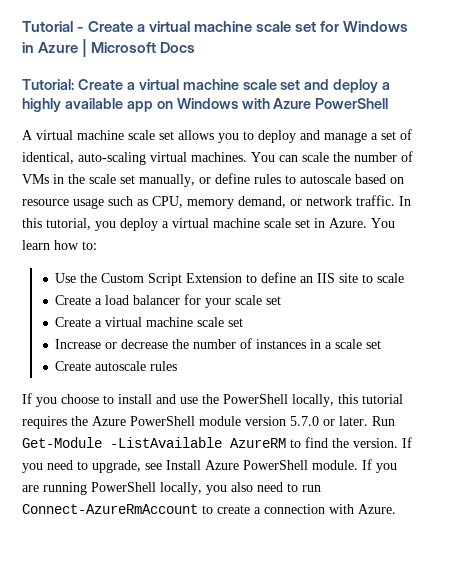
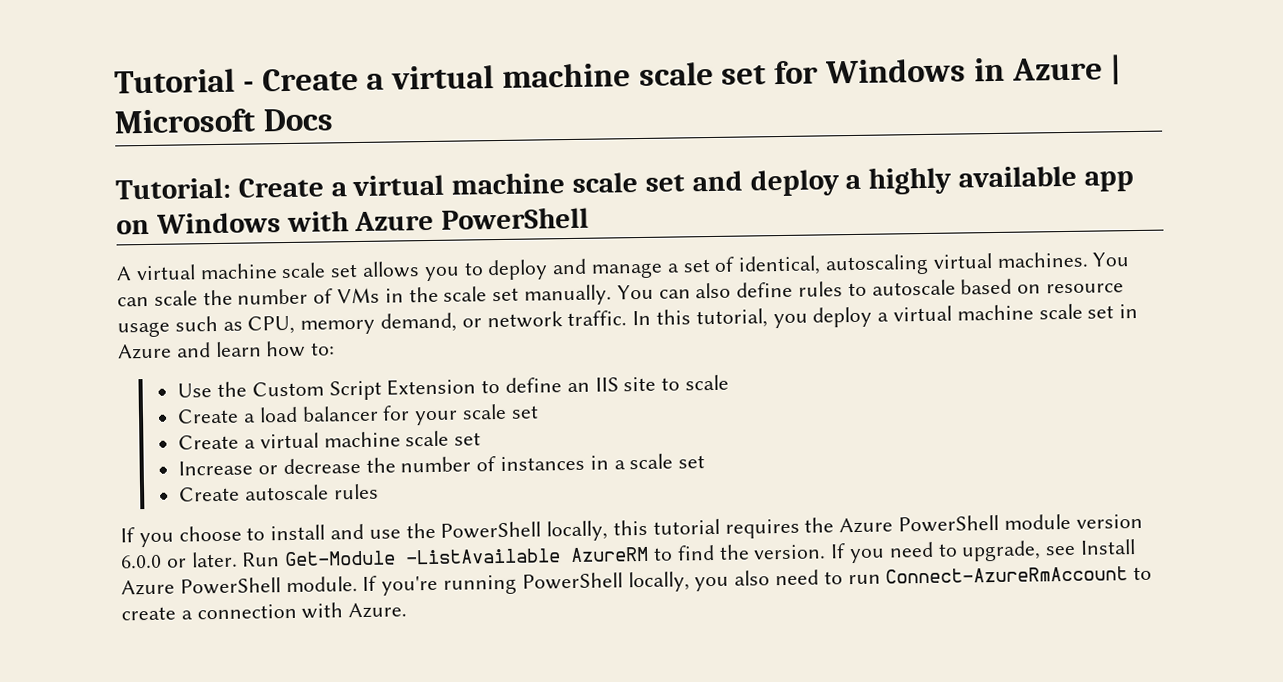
- A virtual machine scale set allows you to deploy and manage a set of identical, auto-scaling virtual machines.
+ A virtual machine scale set allows you to deploy and manage a set of identical, autoscaling virtual machines.
- You can scale the number of VMs in the scale set manually, or define rules to autoscale based on resource usage such as CPU, memory demand, or network traffic.
+ You can scale the number of VMs in the scale set manually. You can also define rules to autoscale based on resource usage such as CPU, memory demand, or network traffic.
- In this tutorial, you deploy a virtual machine scale set in Azure. You learn how to:
+ In this tutorial, you deploy a virtual machine scale set in Azure and learn how to:
- If you choose to install and use the PowerShell locally, this tutorial requires the Azure PowerShell module version 5.7.0 or later.
+ If you choose to install and use the PowerShell locally, this tutorial requires the Azure PowerShell module version 6.0.0 or later.
- If you are running PowerShell locally, you also need to run Connect-AzureRmAccount to create a connection with Azure.
+ If you're running PowerShell locally, you also need to run Connect-AzureRmAccount to create a connection with Azure.

